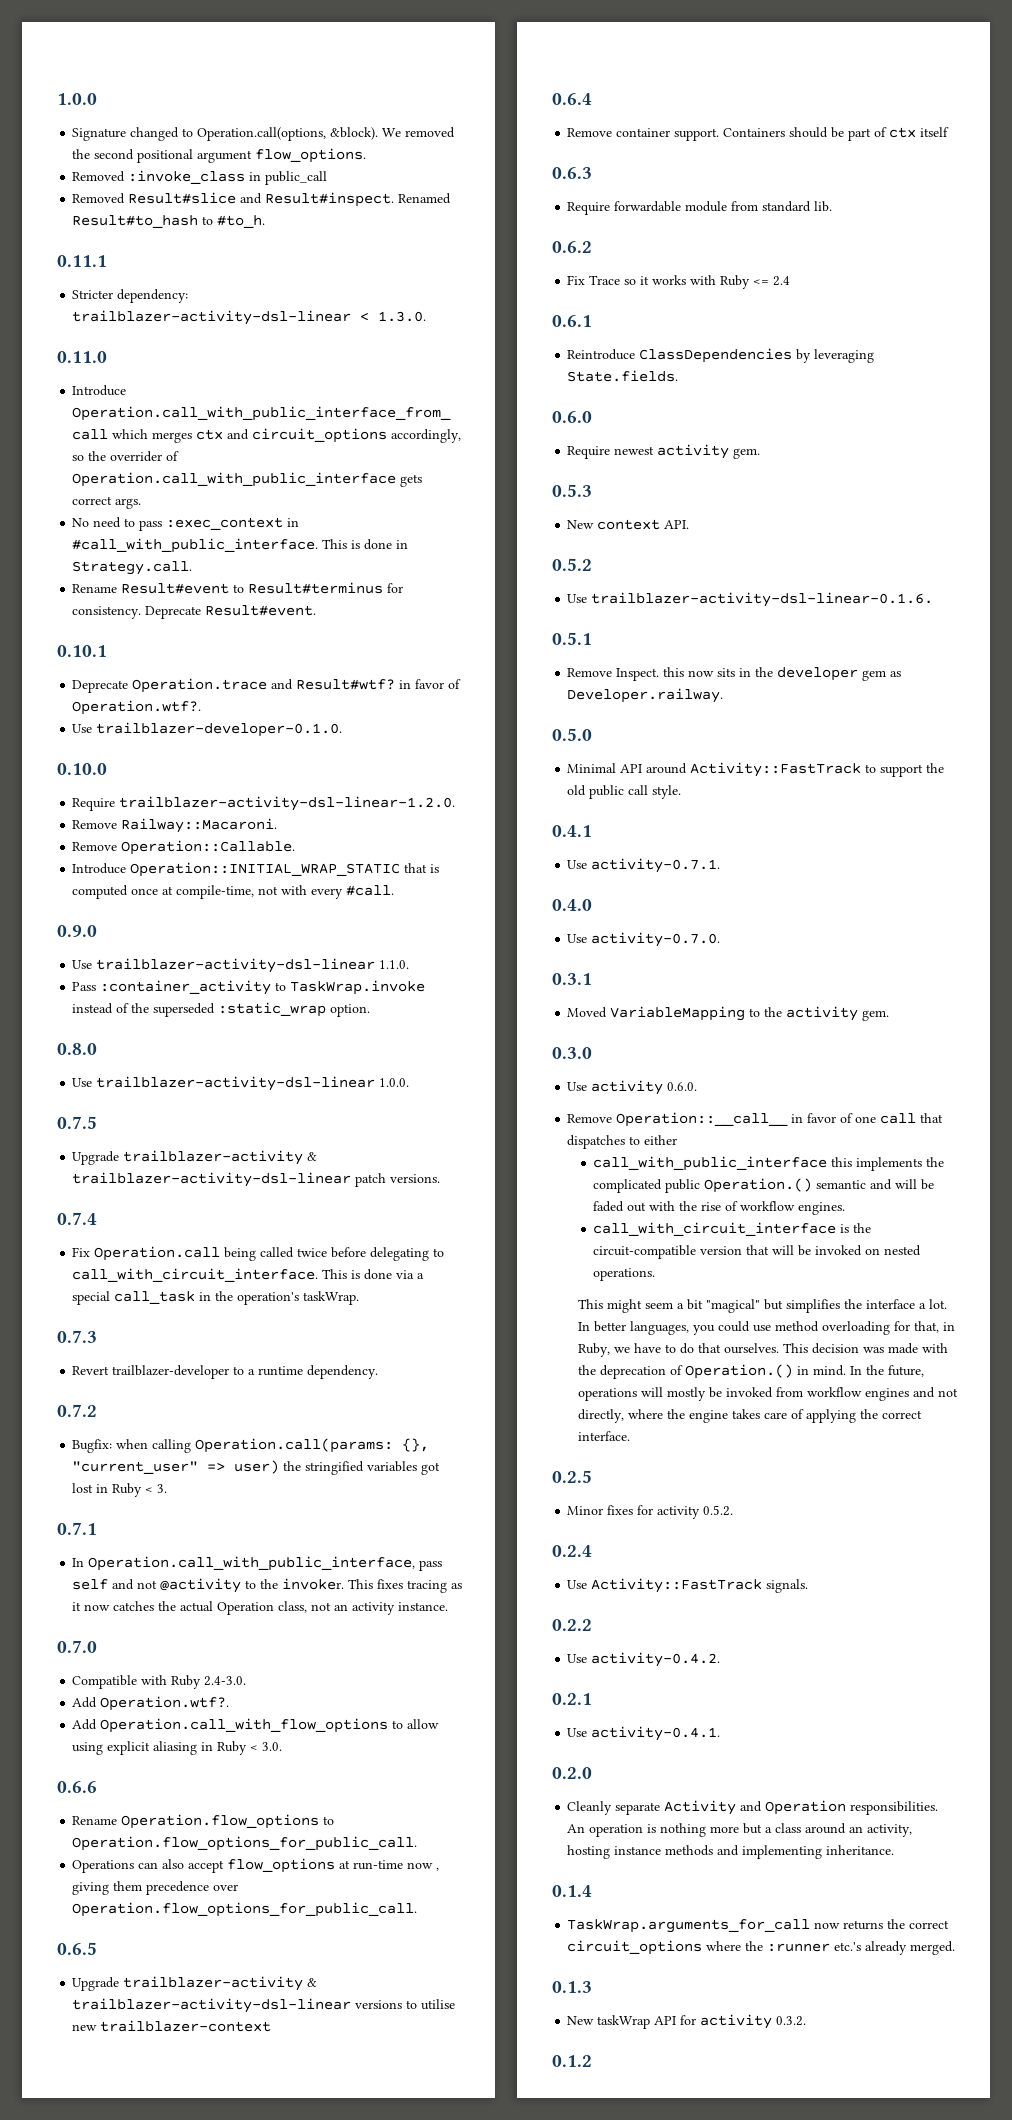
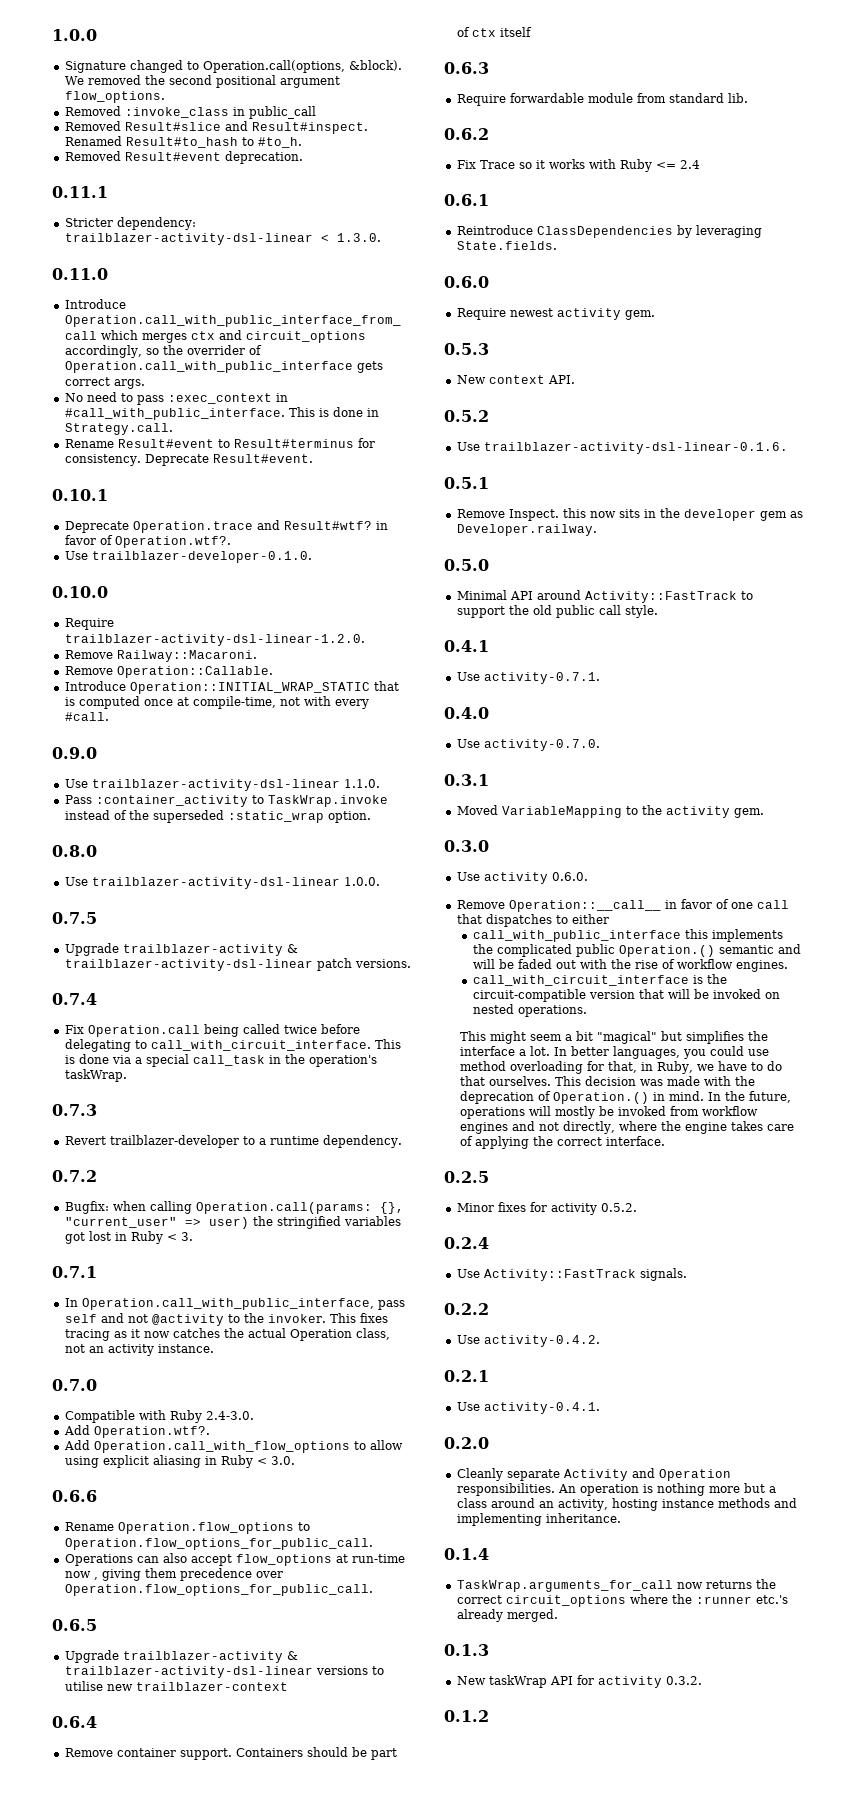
+ Removed Result#event deprecation.

